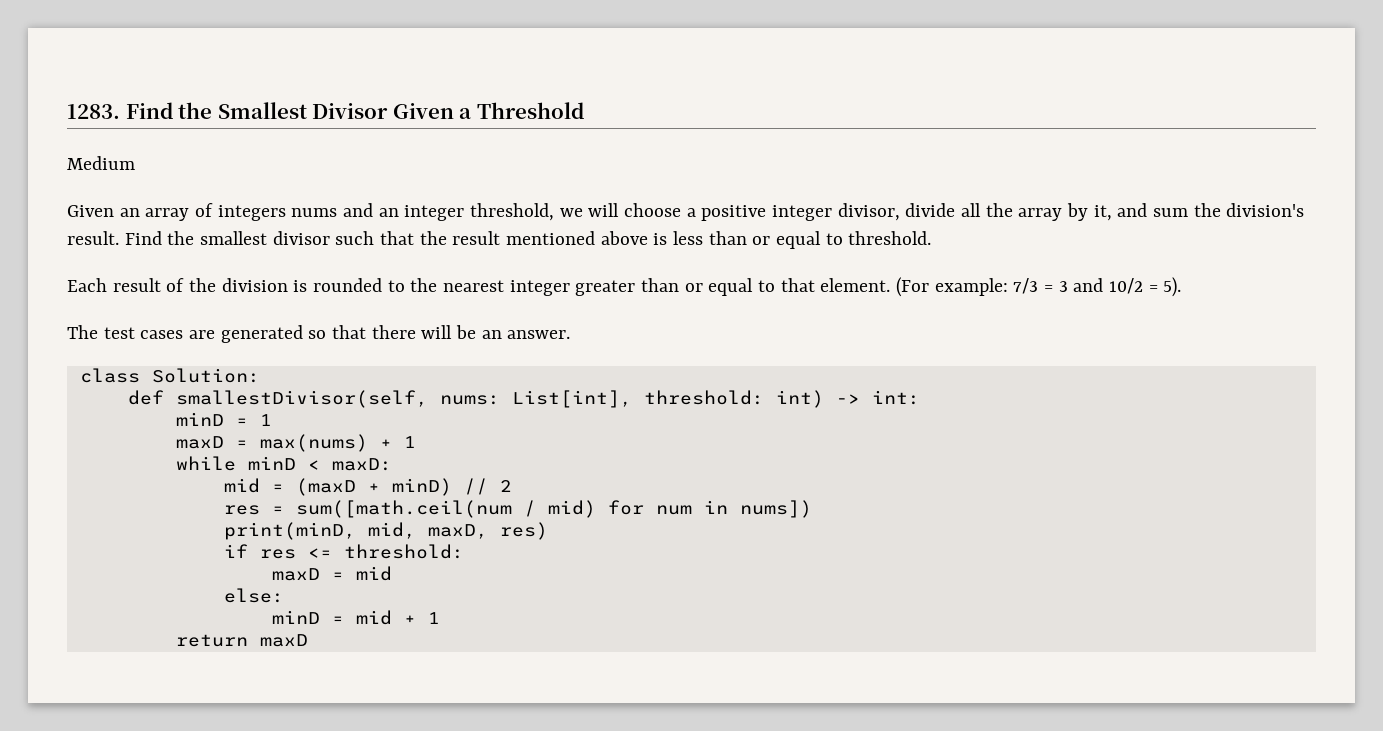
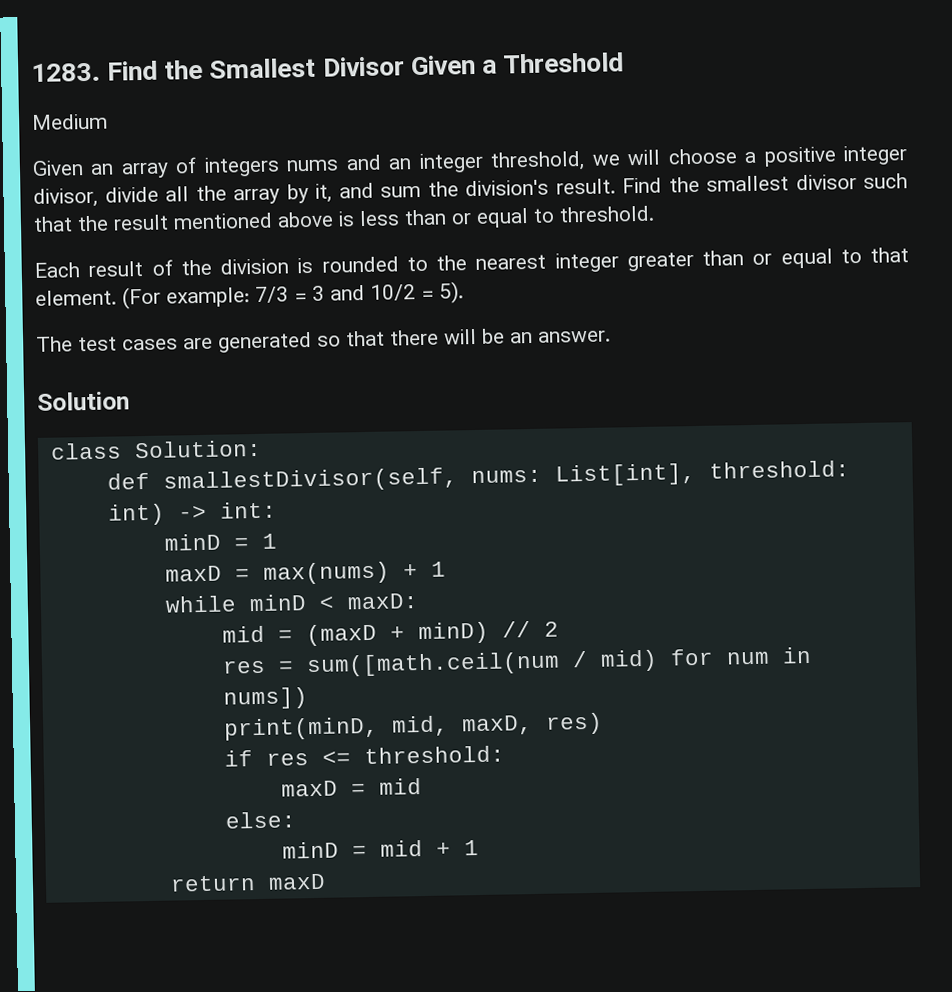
+ Solution

